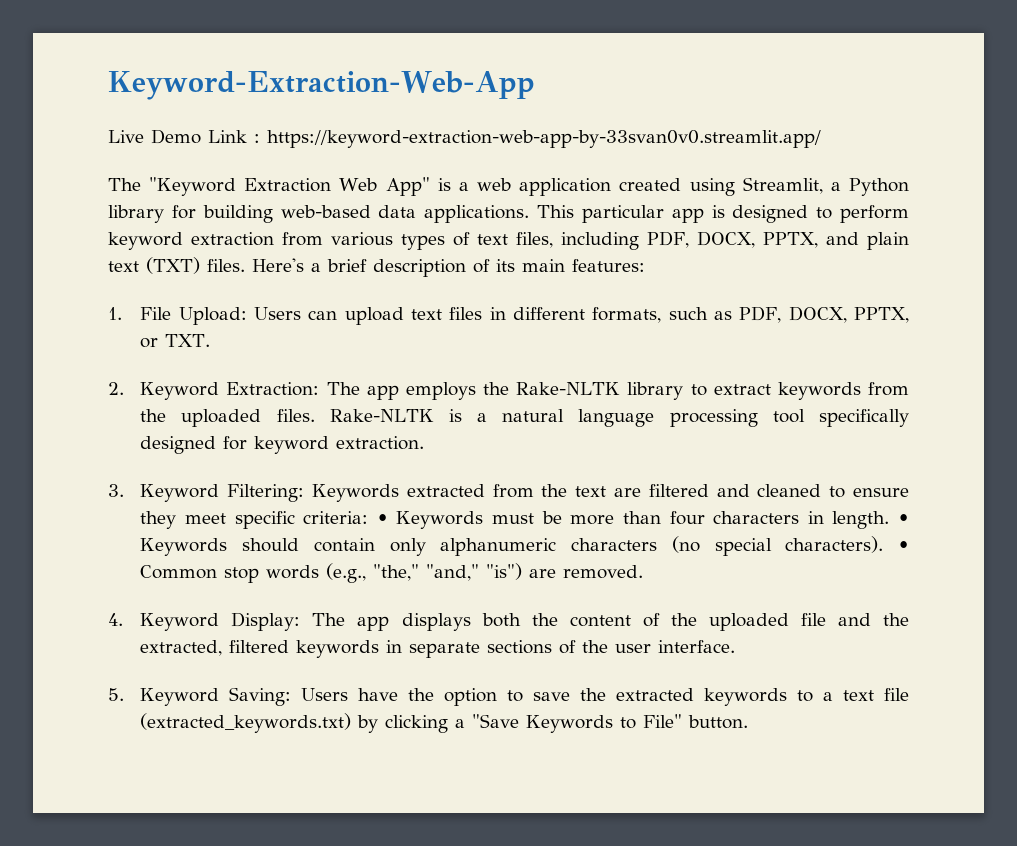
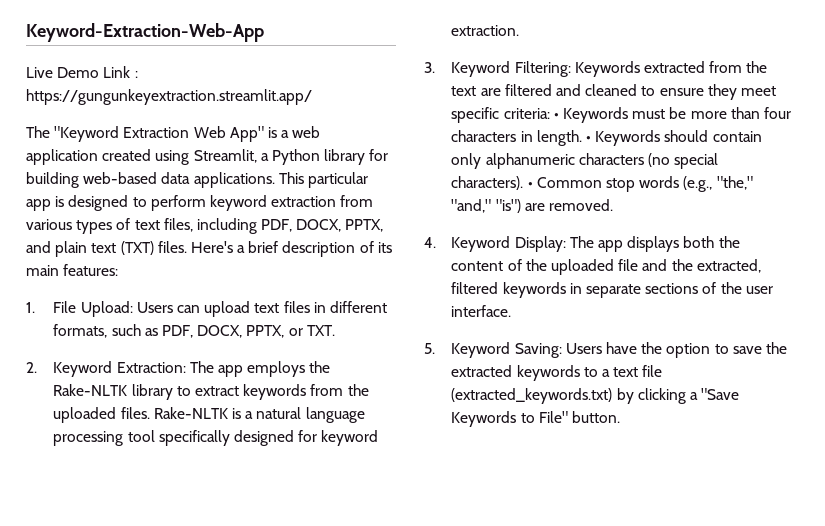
- Live Demo Link : https://keyword-extraction-web-app-by-33svan0v0.streamlit.app/
+ Live Demo Link : https://gungunkeyextraction.streamlit.app/

